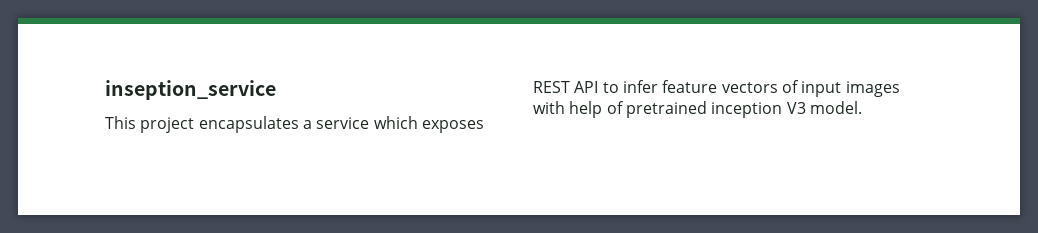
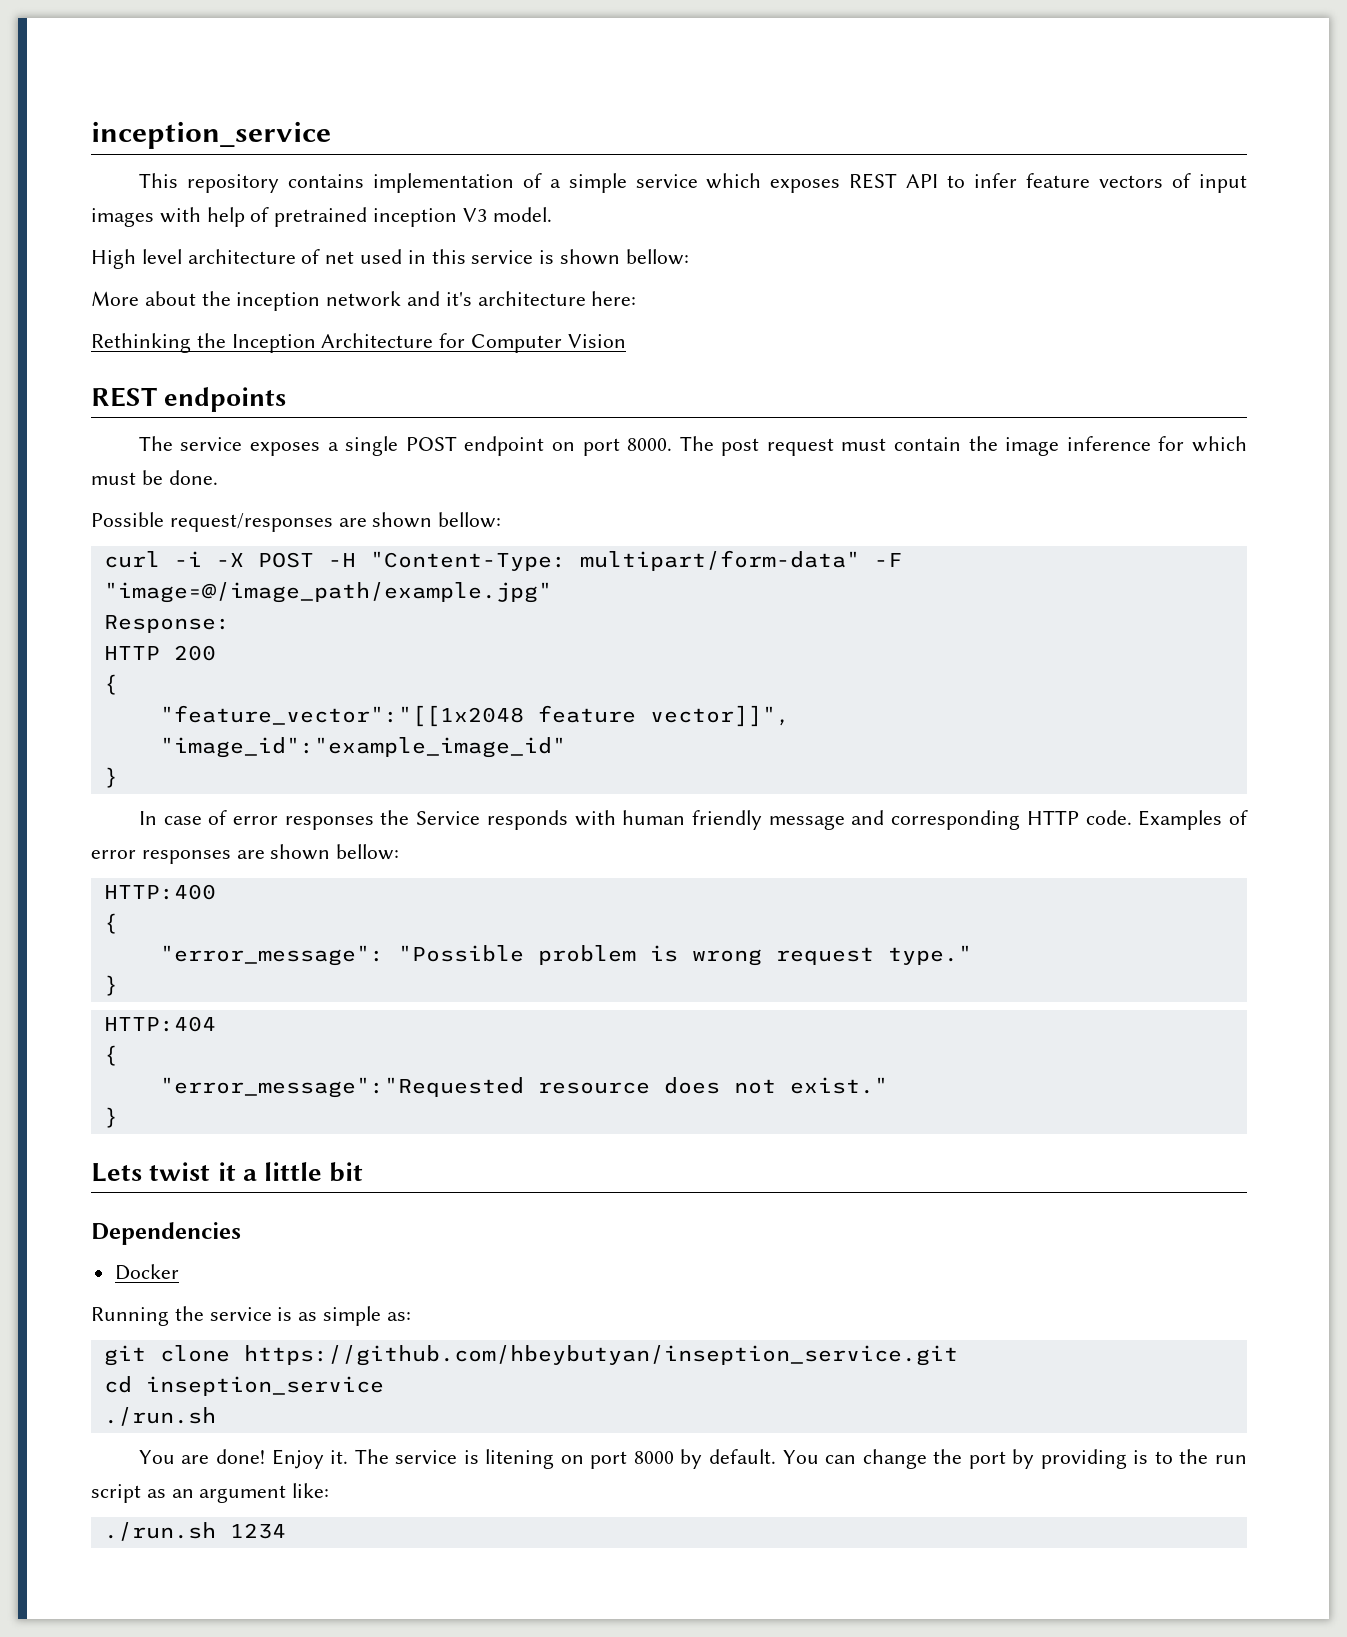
- inseption_service
+ inception_service
- This project encapsulates a service which exposes REST API to infer feature vectors of input images with help of pretrained inception V3 model.
+ This repository contains implementation of a simple service which exposes REST API to infer feature vectors of input images with help of pretrained inception V3 model.
+ High level architecture of net used in this service is shown bellow:
+ More about the inception network and it's architecture here:
+ Rethinking the Inception Architecture for Computer Vision
+ REST endpoints
+ The service exposes a single POST endpoint on port 8000. The post request must contain the image inference for which must be done.
+ Possible request/responses are shown bellow:
+ curl -i -X POST -H "Content-Type: multipart/form-data" -F "image=@/image_path/example.jpg"
+ Response:
+ HTTP 200
+ {
+ "feature_vector":"[[1x2048 feature vector]]",
+ "image_id":"example_image_id"
+ }
+ In case of error responses the Service responds with human friendly message and corresponding HTTP code. Examples of error responses are shown bellow:
+ HTTP:400
+ {
+ "error_message": "Possible problem is wrong request type."
+ }
+ HTTP:404
+ {
+ "error_message":"Requested resource does not exist."
+ }
+ Lets twist it a little bit
+ Dependencies
+ Docker
+ Running the service is as simple as:
+ git clone https://github.com/hbeybutyan/inseption_service.git
+ cd inseption_service
+ ./run.sh
+ You are done! Enjoy it. The service is litening on port 8000 by default. You can change the port by providing is to the run script as an argument like:
+ ./run.sh 1234

